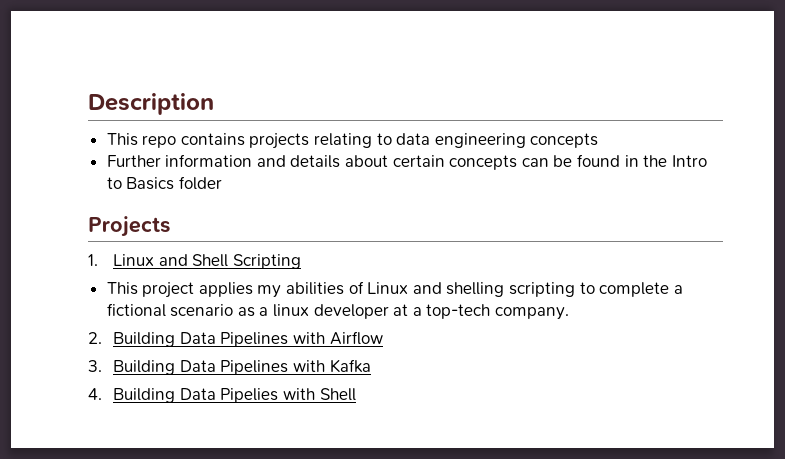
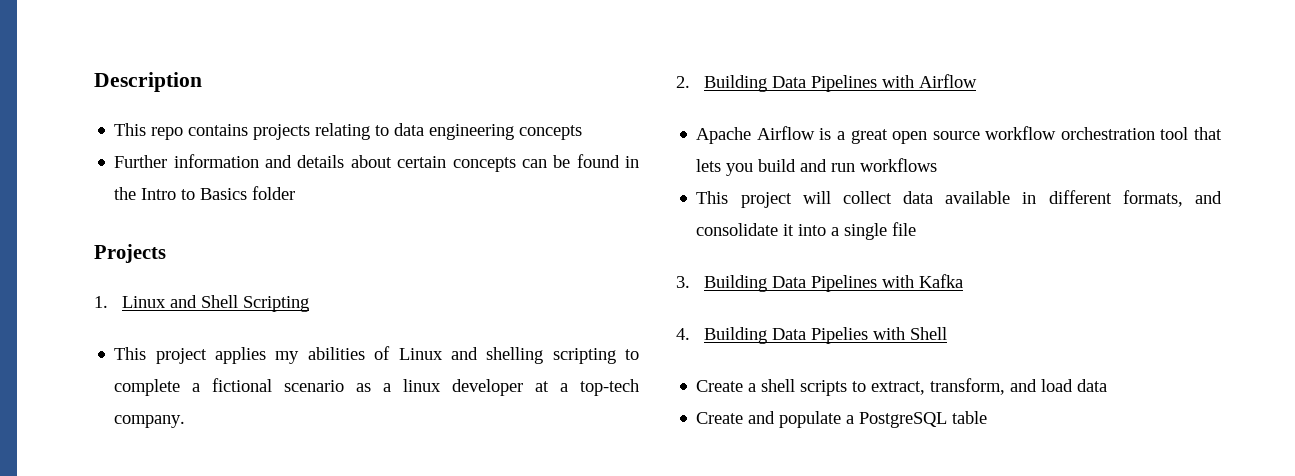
+ Apache Airflow is a great open source workflow orchestration tool that lets you build and run workflows
+ This project will collect data available in different formats, and consolidate it into a single file
+ Create a shell scripts to extract, transform, and load data
+ Create and populate a PostgreSQL table

